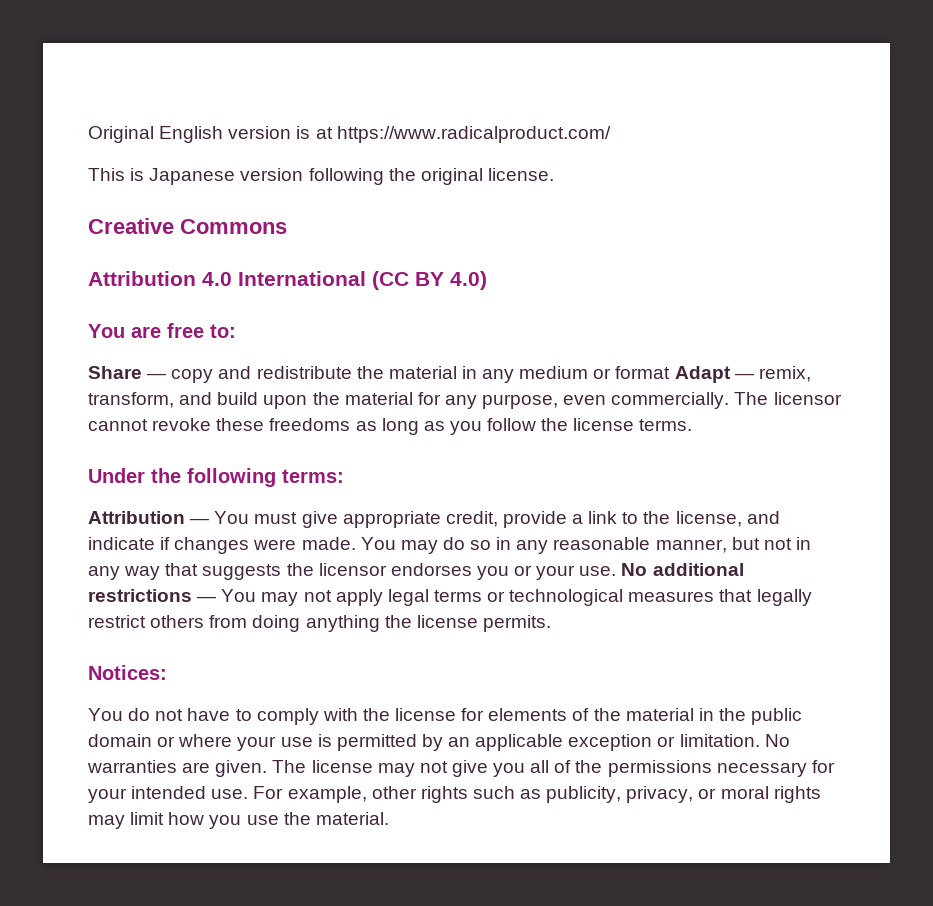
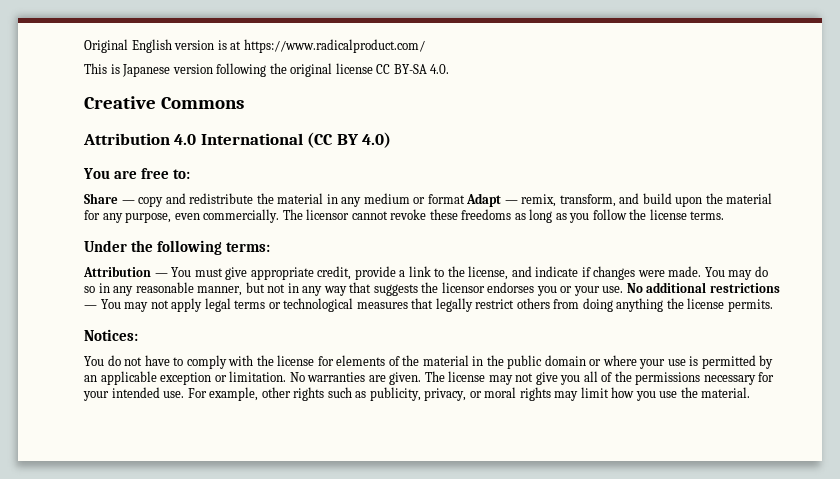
- This is Japanese version following the original license.
+ This is Japanese version following the original license CC BY-SA 4.0.

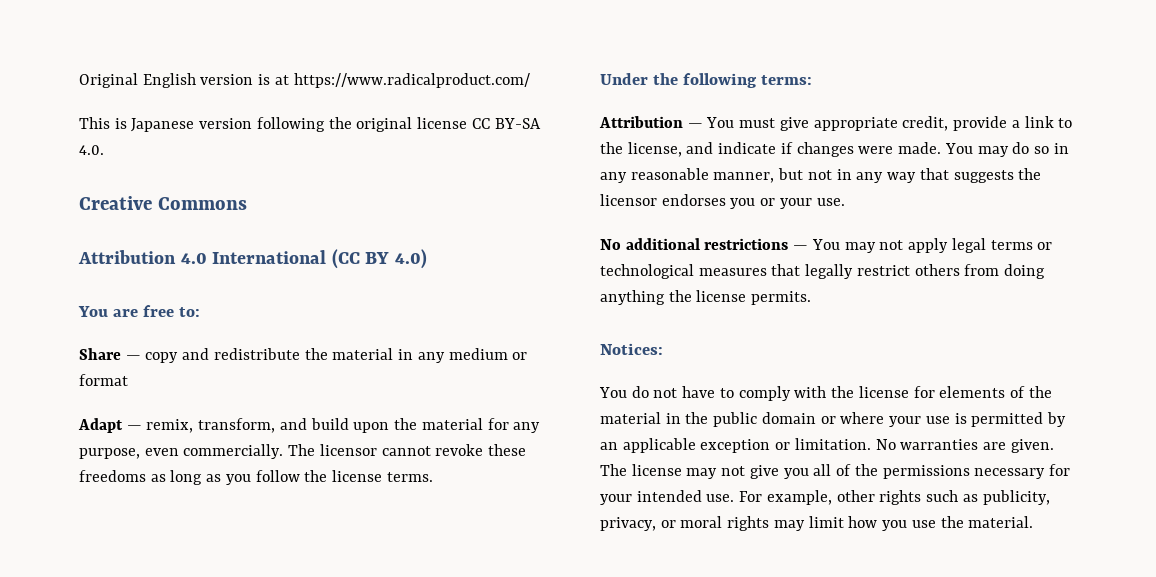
- Share — copy and redistribute the material in any medium or format Adapt — remix, transform, and build upon the material for any purpose, even commercially.
+ Share — copy and redistribute the material in any medium or format
+ Adapt — remix, transform, and build upon the material for any purpose, even commercially.
- You may do so in any reasonable manner, but not in any way that suggests the licensor endorses you or your use. No additional restrictions — You may not apply legal terms or technological measures that legally restrict others from doing anything the license permits.
+ You may do so in any reasonable manner, but not in any way that suggests the licensor endorses you or your use.
+ No additional restrictions — You may not apply legal terms or technological measures that legally restrict others from doing anything the license permits.

